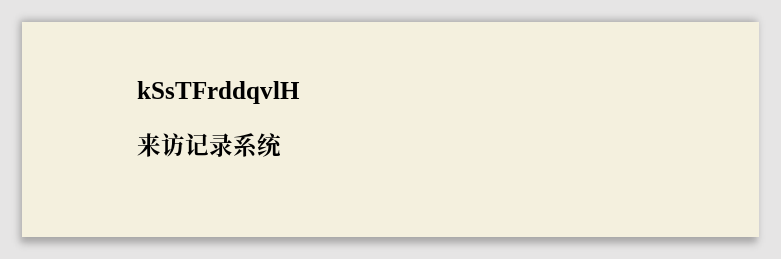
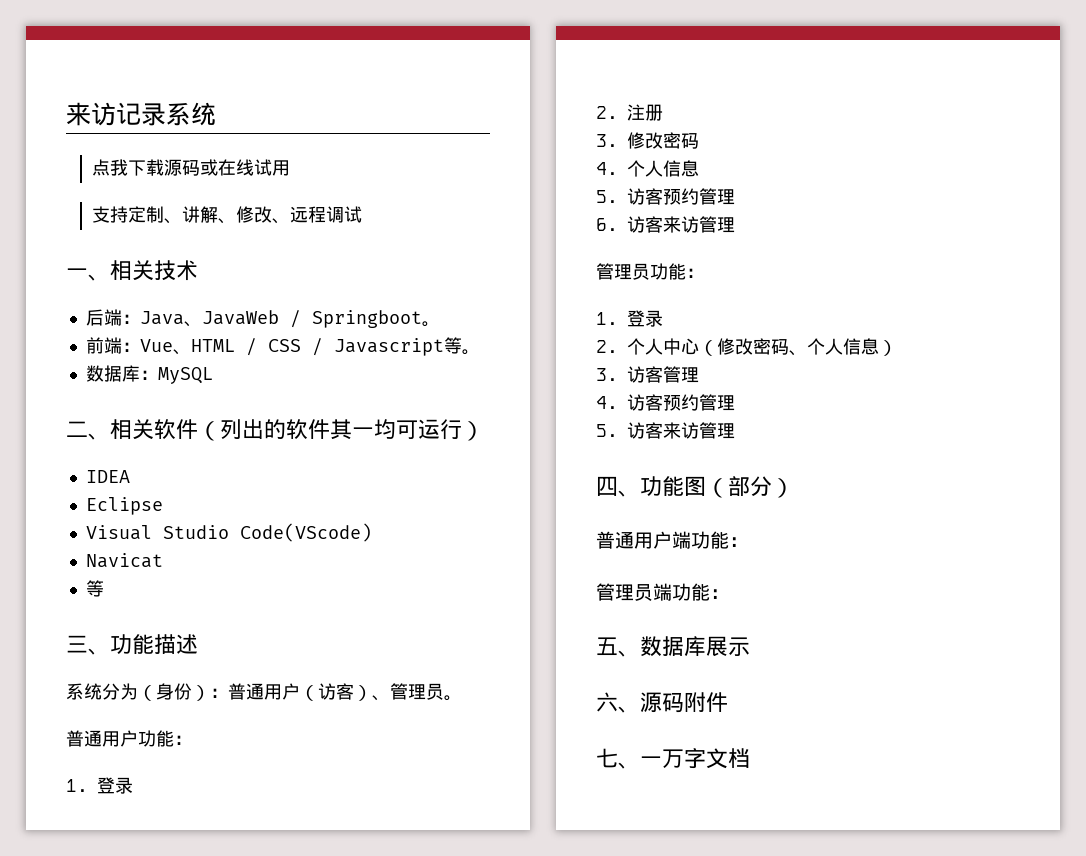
- kSsTFrddqvlH
+ 点我下载源码或在线试用
+ 支持定制、讲解、修改、远程调试
+ 一、相关技术
+ 后端：Java、JavaWeb / Springboot。
+ 前端：Vue、HTML / CSS / Javascript等。
+ 数据库：MySQL
+ 二、相关软件（列出的软件其一均可运行）
+ IDEA
+ Eclipse
+ Visual Studio Code(VScode)
+ Navicat
+ 等
+ 三、功能描述
+ 系统分为（身份）：普通用户（访客）、管理员。
+ 普通用户功能：
+ 1.登录
+ 2.注册
+ 3.修改密码
+ 4.个人信息
+ 5.访客预约管理
+ 6.访客来访管理
+ 管理员功能：
+ 1.登录
+ 2.个人中心（修改密码、个人信息）
+ 3.访客管理
+ 4.访客预约管理
+ 5.访客来访管理
+ 四、功能图（部分）
+ 普通用户端功能：
+ 管理员端功能：
+ 五、数据库展示
+ 六、源码附件
+ 七、一万字文档

